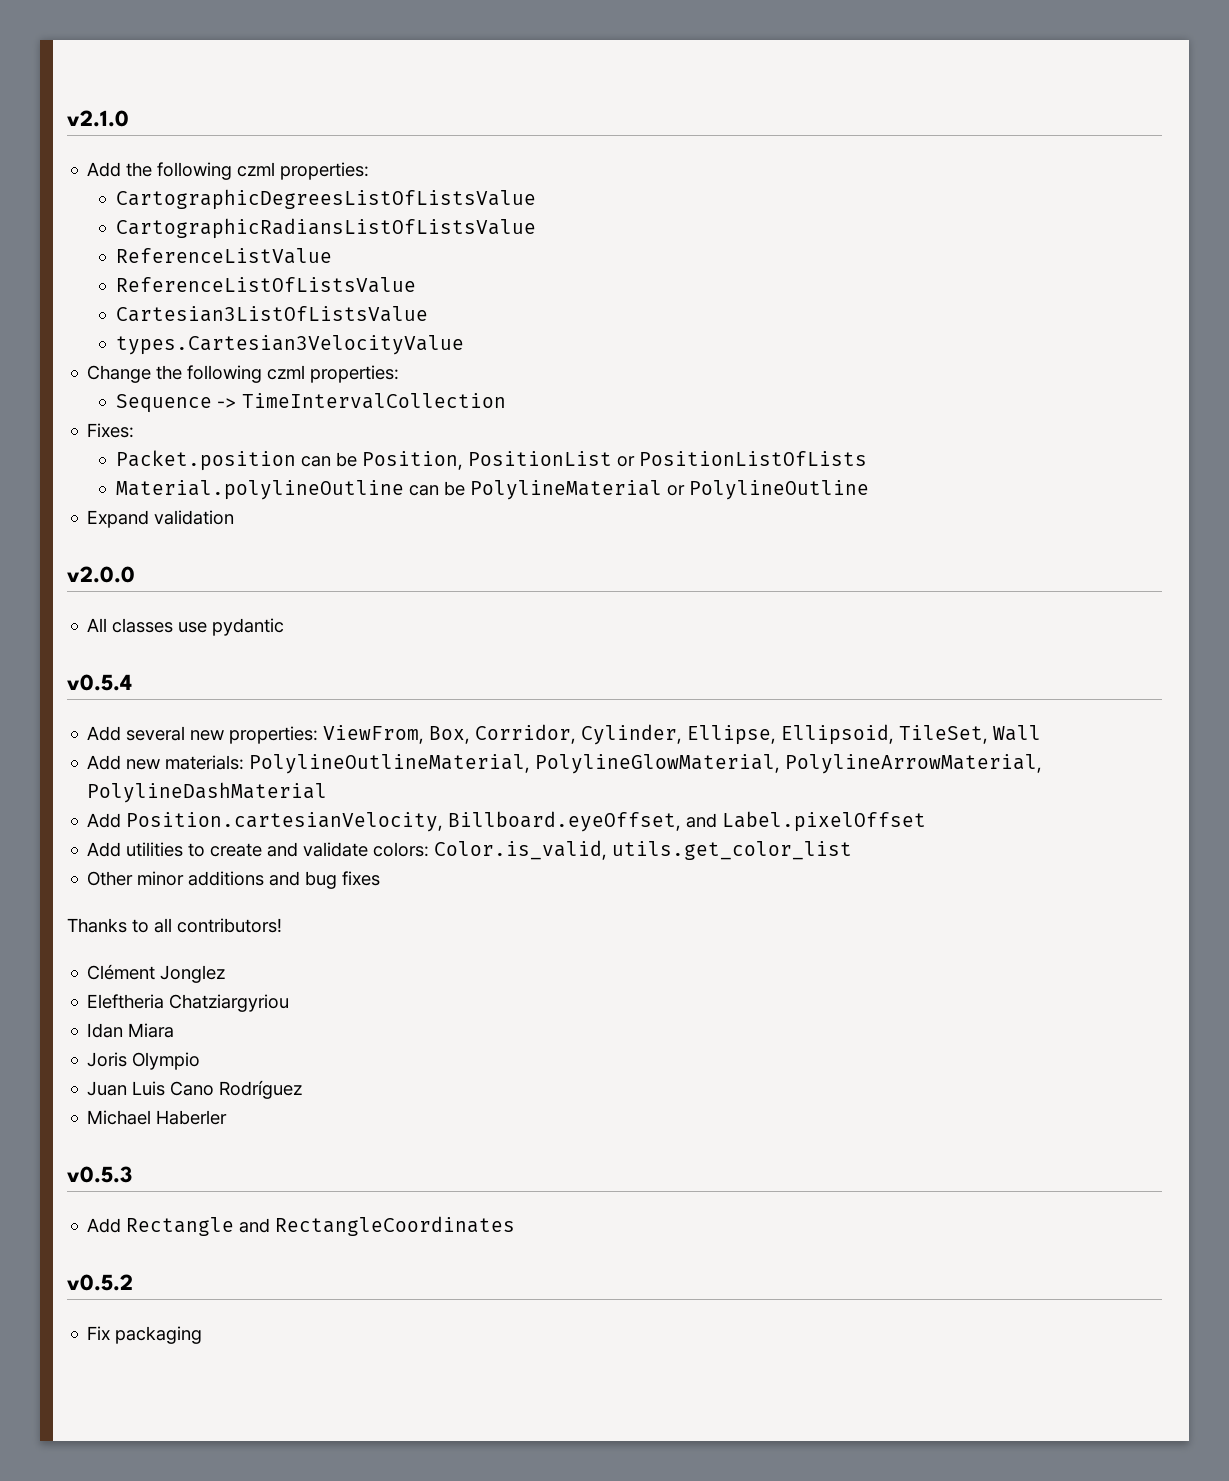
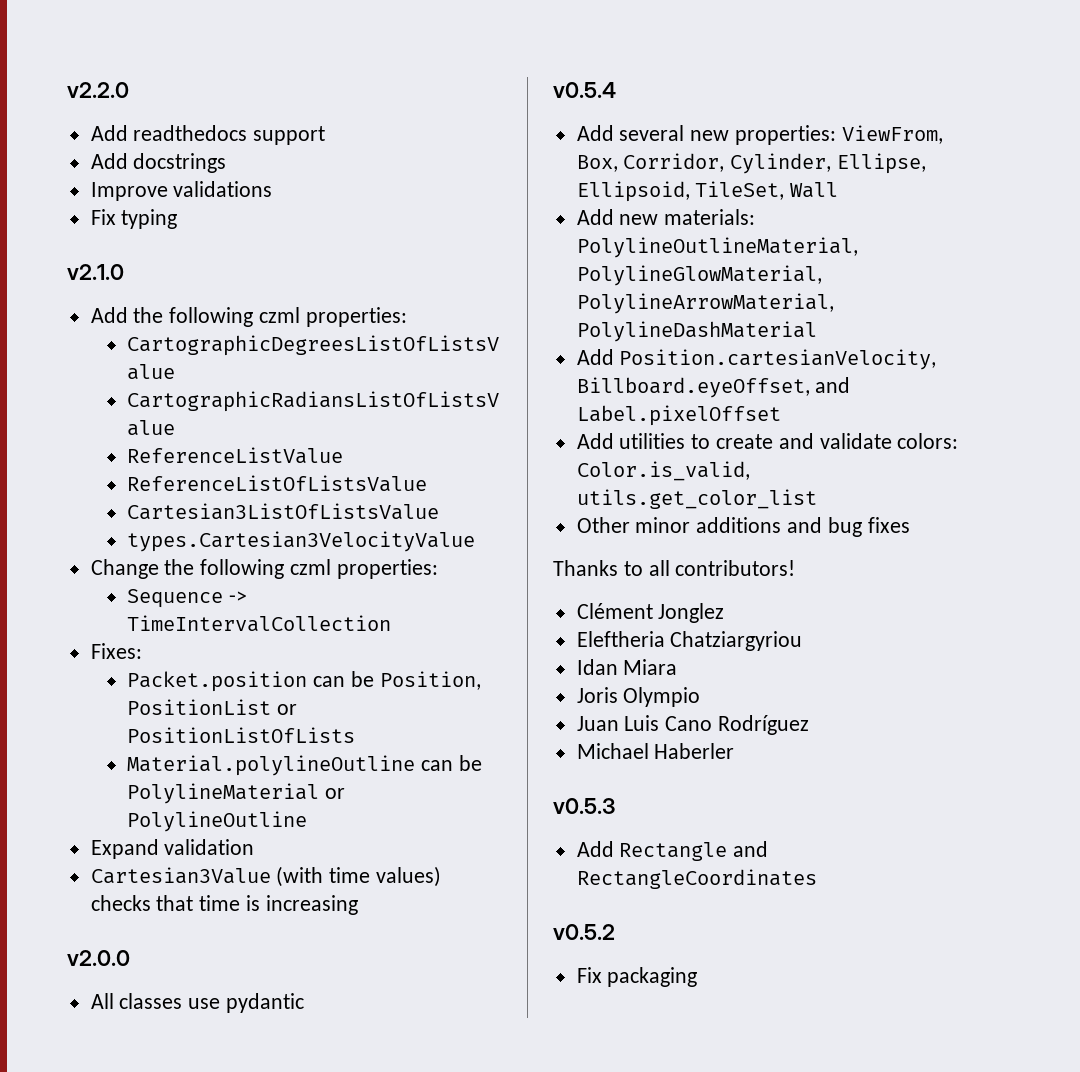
+ v2.2.0
+ Add readthedocs support
+ Add docstrings
+ Improve validations
+ Fix typing
+ Cartesian3Value (with time values) checks that time is increasing

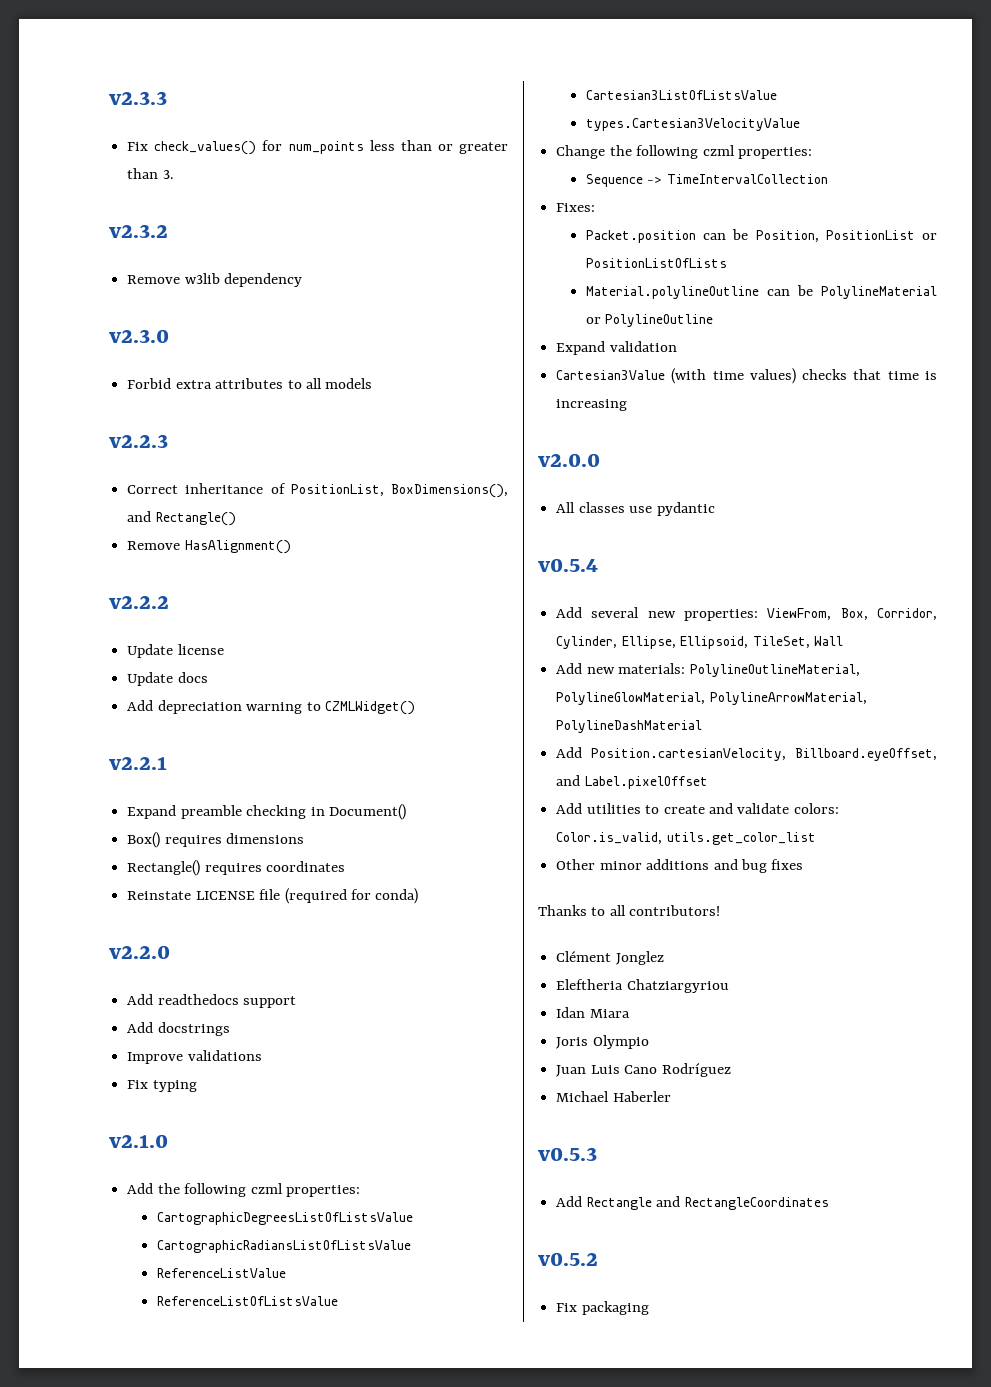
+ v2.3.3
+ Fix check_values() for num_points less than or greater than 3.
+ v2.3.2
+ Remove w3lib dependency
+ v2.3.0
+ Forbid extra attributes to all models
+ v2.2.3
+ Correct inheritance of PositionList, BoxDimensions(), and Rectangle()
+ Remove HasAlignment()
+ v2.2.2
+ Update license
+ Update docs
+ Add depreciation warning to CZMLWidget()
+ v2.2.1
+ Expand preamble checking in Document()
+ Box() requires dimensions
+ Rectangle() requires coordinates
+ Reinstate LICENSE file (required for conda)

